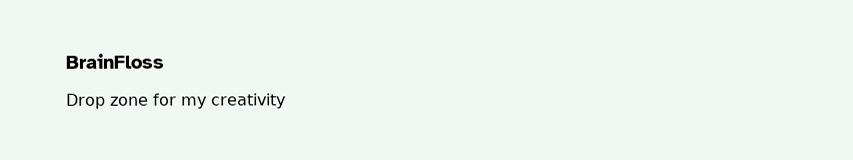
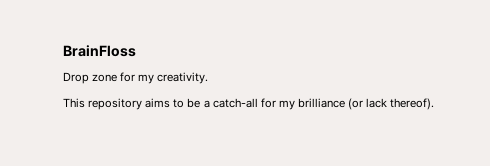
- Drop zone for my creativity
+ Drop zone for my creativity.
+ This repository aims to be a catch-all for my brilliance (or lack thereof).

